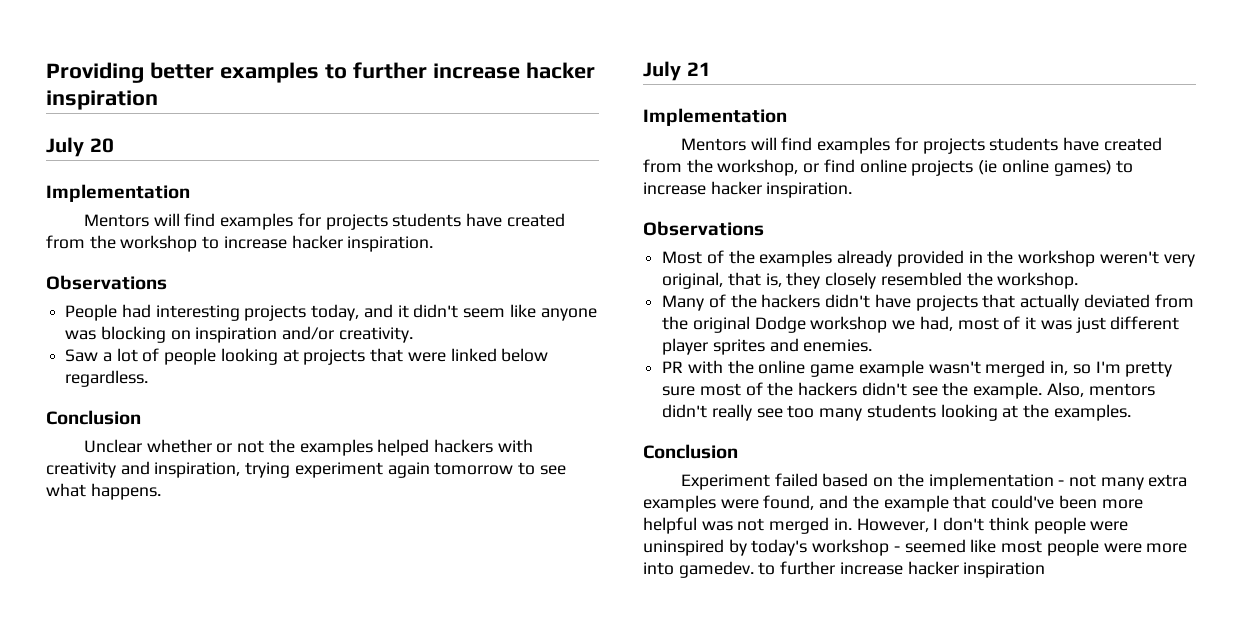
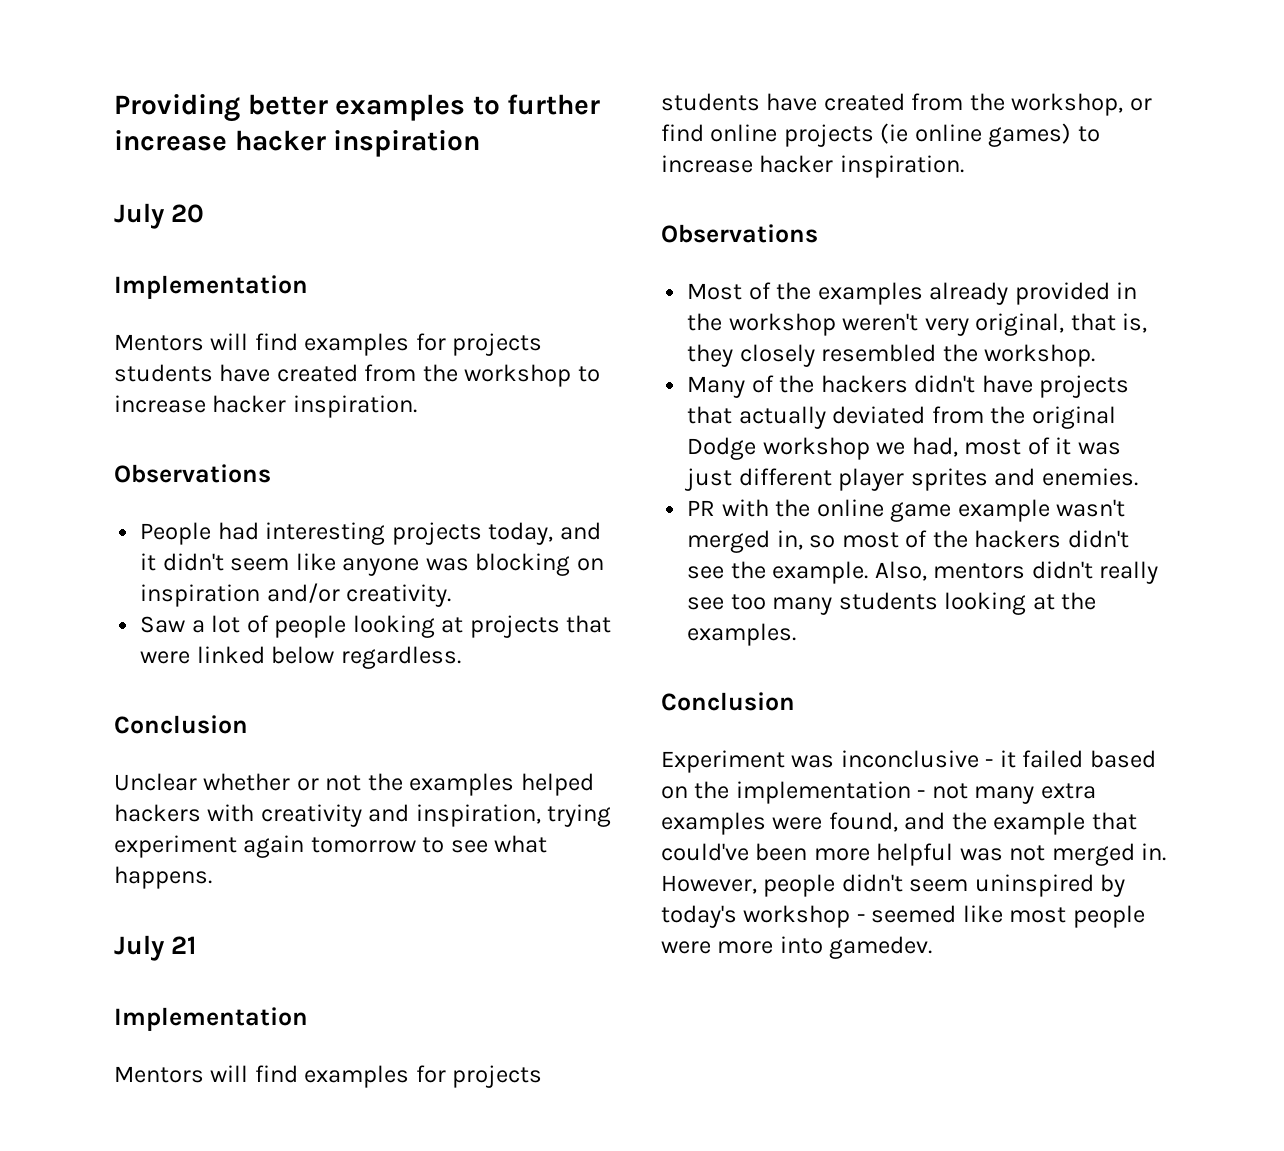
- PR with the online game example wasn't merged in, so I'm pretty sure most of the hackers didn't see the example.
+ PR with the online game example wasn't merged in, so most of the hackers didn't see the example.
- Experiment failed based on the implementation - not many extra examples were found, and the example that could've been more helpful was not merged in.
+ Experiment was inconclusive - it failed based on the implementation - not many extra examples were found, and the example that could've been more helpful was not merged in.
- However, I don't think people were uninspired by today's workshop - seemed like most people were more into gamedev. to further increase hacker inspiration
+ However, people didn't seem uninspired by today's workshop - seemed like most people were more into gamedev.

